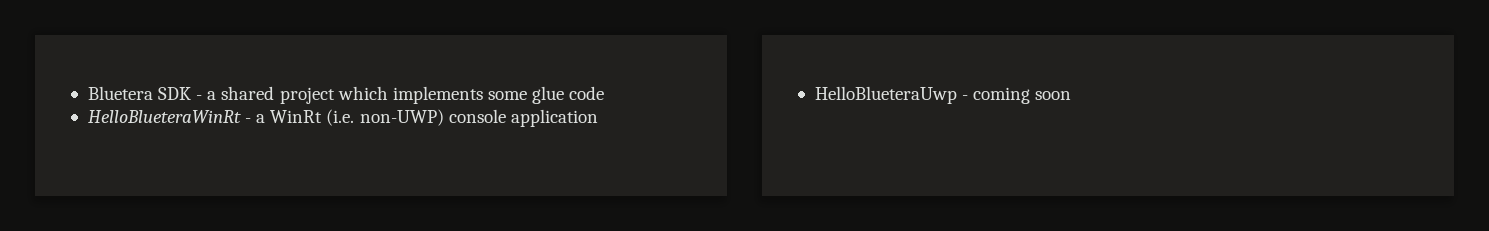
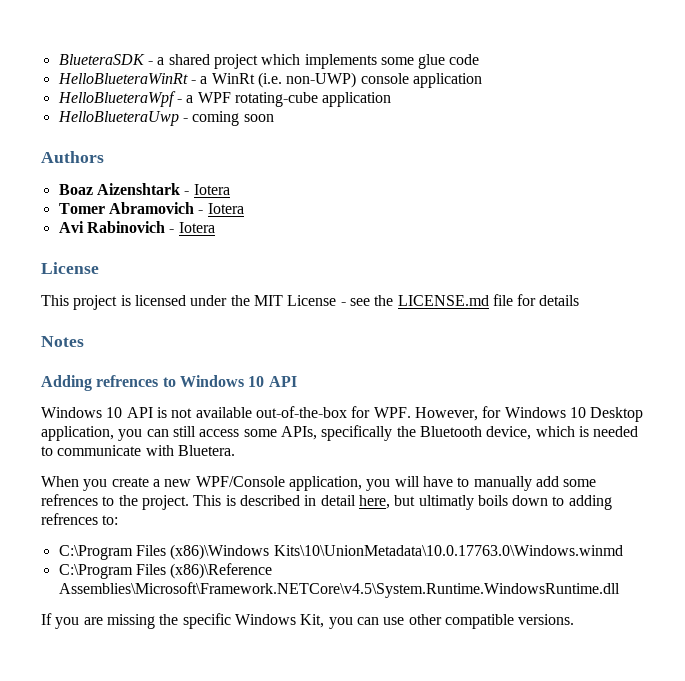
- Bluetera SDK - a shared project which implements some glue code
+ BlueteraSDK - a shared project which implements some glue code
+ HelloBlueteraWpf - a WPF rotating-cube application
  HelloBlueteraUwp - coming soon
+ Authors
+ Boaz Aizenshtark - Iotera
+ Tomer Abramovich - Iotera
+ Avi Rabinovich - Iotera
+ License
+ This project is licensed under the MIT License - see the LICENSE.md file for details
+ Notes
+ Adding refrences to Windows 10 API
+ Windows 10 API is not available out-of-the-box for WPF. However, for Windows 10 Desktop application, you can still access some APIs, specifically the Bluetooth device, which is needed to communicate with Bluetera.
+ When you create a new WPF/Console application, you will have to manually add some refrences to the project. This is described in detail here, but ultimatly boils down to adding refrences to:
+ C:\Program Files (x86)\Windows Kits\10\UnionMetadata\10.0.17763.0\Windows.winmd
+ C:\Program Files (x86)\Reference Assemblies\Microsoft\Framework.NETCore\v4.5\System.Runtime.WindowsRuntime.dll
+ If you are missing the specific Windows Kit, you can use other compatible versions.

